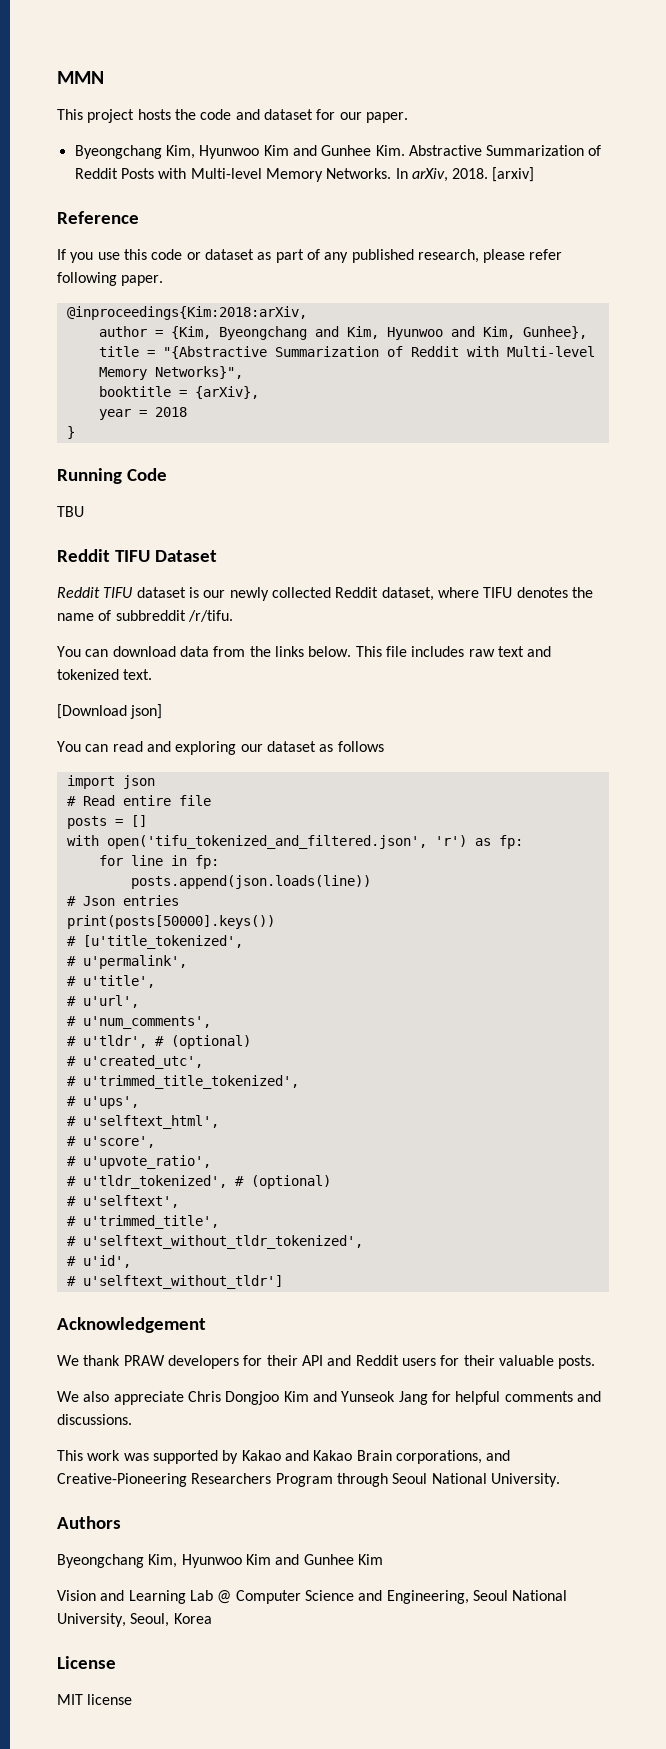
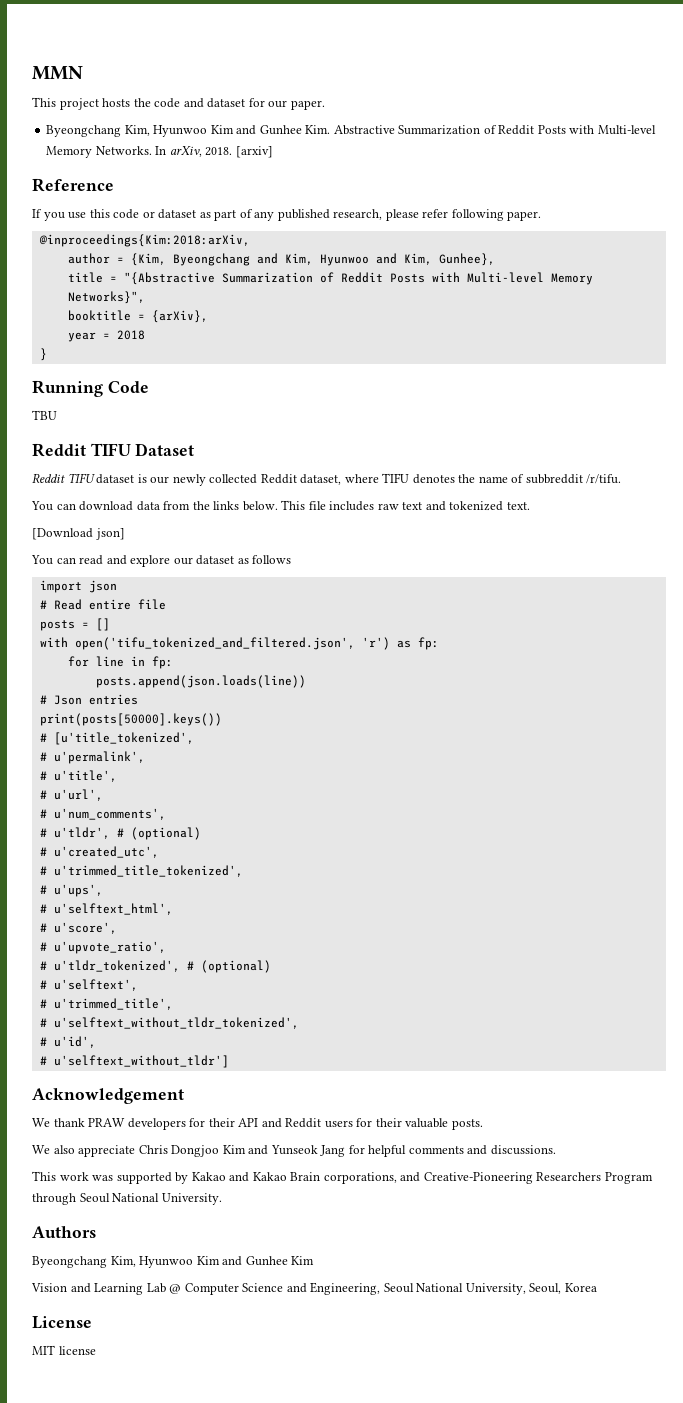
- title = "{Abstractive Summarization of Reddit with Multi-level Memory Networks}",
+ title = "{Abstractive Summarization of Reddit Posts with Multi-level Memory Networks}",
- You can read and exploring our dataset as follows
+ You can read and explore our dataset as follows

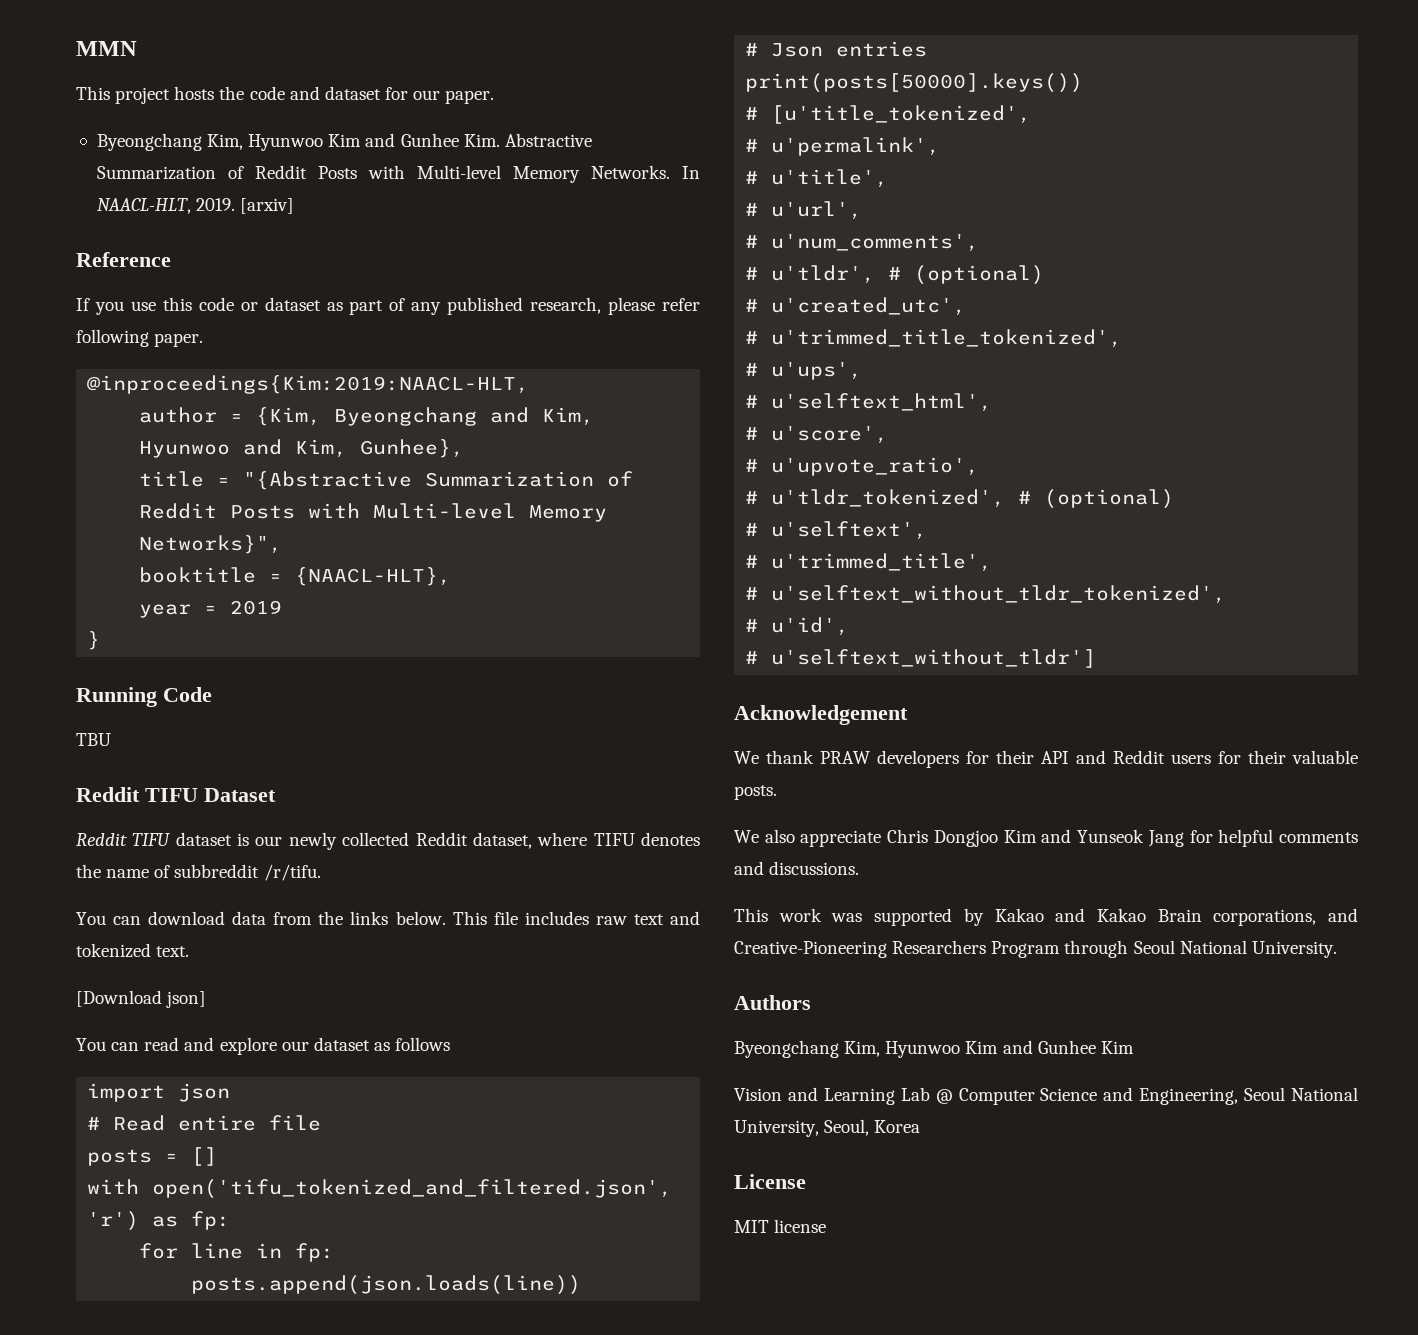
- In arXiv, 2018.
+ In NAACL-HLT, 2019.
- @inproceedings{Kim:2018:arXiv,
+ @inproceedings{Kim:2019:NAACL-HLT,
- booktitle = {arXiv},
+ booktitle = {NAACL-HLT},
- year = 2018
+ year = 2019

